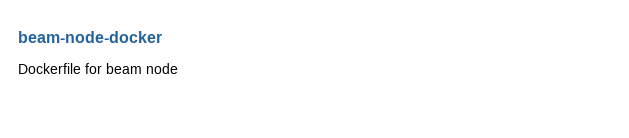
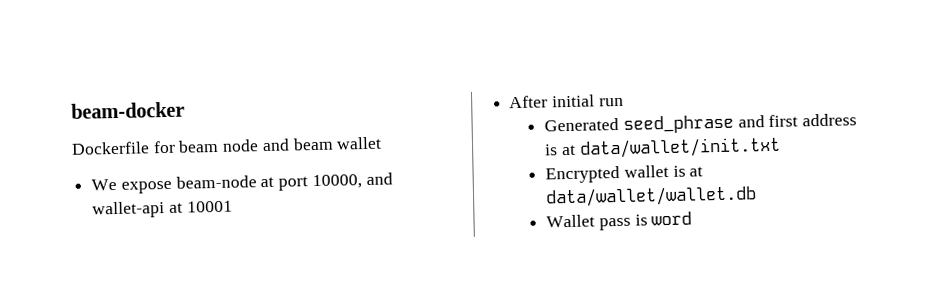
- beam-node-docker
+ beam-docker
- Dockerfile for beam node
+ Dockerfile for beam node and beam wallet
+ We expose beam-node at port 10000, and wallet-api at 10001
+ After initial run
+ Generated seed_phrase and first address is at data/wallet/init.txt
+ Encrypted wallet is at data/wallet/wallet.db
+ Wallet pass is word

